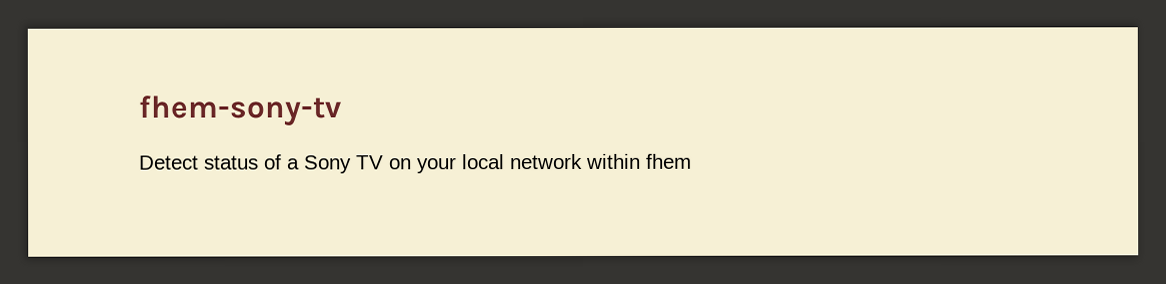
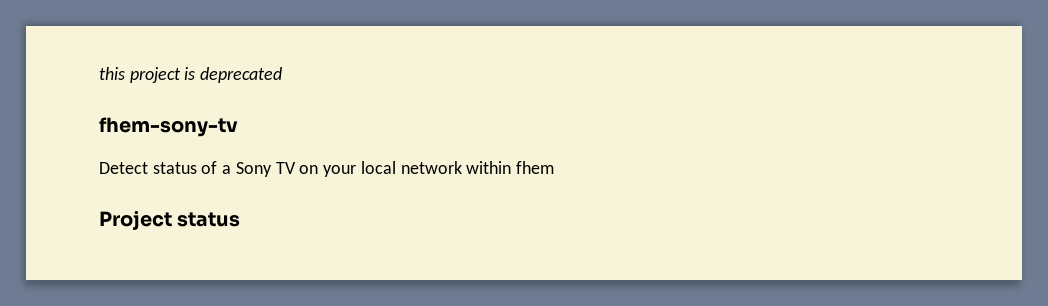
+ this project is deprecated
+ Project status

